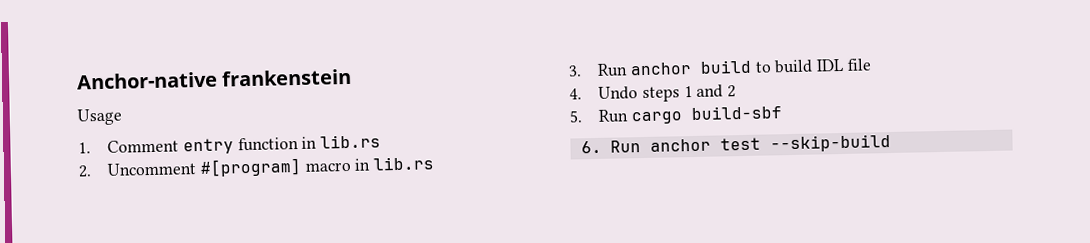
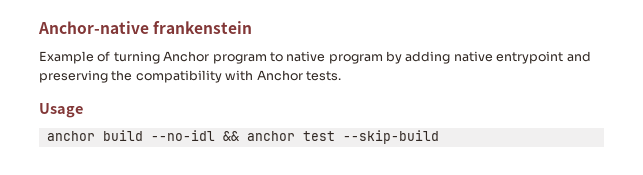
+ Example of turning Anchor program to native program by adding native entrypoint and preserving the compatibility with Anchor tests.
  Usage
- 1. Comment entry function in lib.rs
- 2. Uncomment #[program] macro in lib.rs
- 3. Run anchor build to build IDL file
- 4. Undo steps 1 and 2
- 5. Run cargo build-sbf
- 6. Run anchor test --skip-build
+ anchor build --no-idl && anchor test --skip-build

